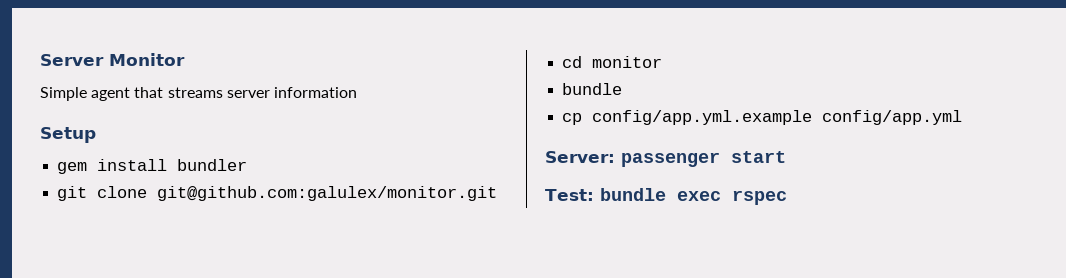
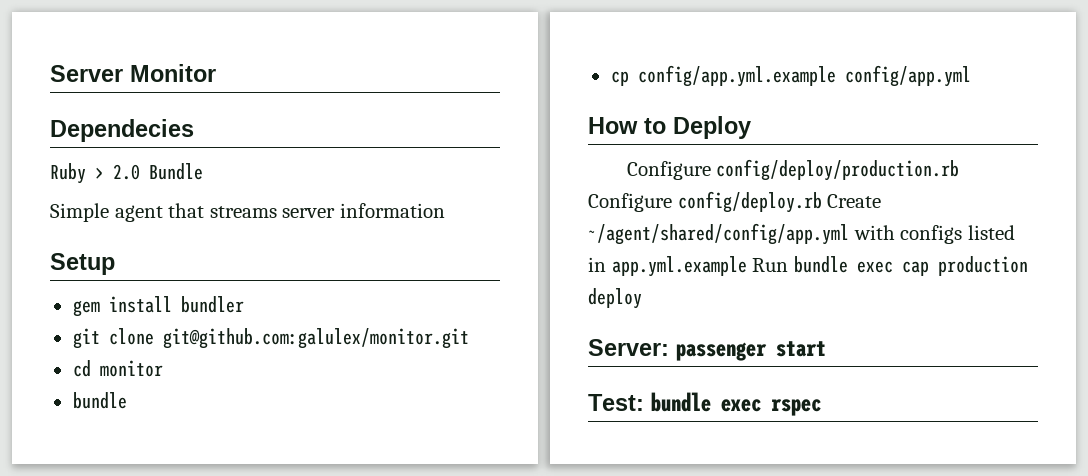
+ Dependecies
+ Ruby > 2.0 Bundle
+ How to Deploy
+ Configure config/deploy/production.rb Configure config/deploy.rb Create ~/agent/shared/config/app.yml with configs listed in app.yml.example Run bundle exec cap production deploy

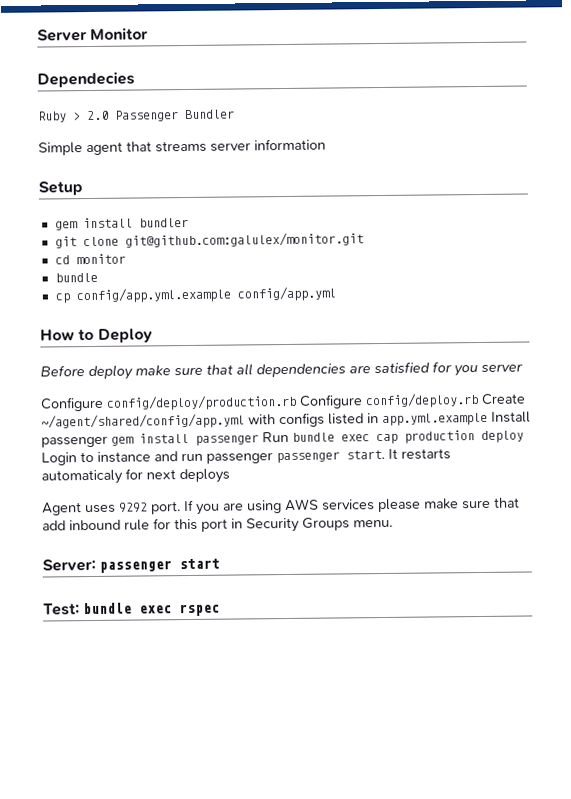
- Ruby > 2.0 Bundle
+ Ruby > 2.0 Passenger Bundler
+ Before deploy make sure that all dependencies are satisfied for you server
- Configure config/deploy/production.rb Configure config/deploy.rb Create ~/agent/shared/config/app.yml with configs listed in app.yml.example Run bundle exec cap production deploy
+ Configure config/deploy/production.rb Configure config/deploy.rb Create ~/agent/shared/config/app.yml with configs listed in app.yml.example Install passenger gem install passenger Run bundle exec cap production deploy Login to instance and run passenger passenger start. It restarts automaticaly for next deploys
+ Agent uses 9292 port. If you are using AWS services please make sure that add inbound rule for this port in Security Groups menu.

